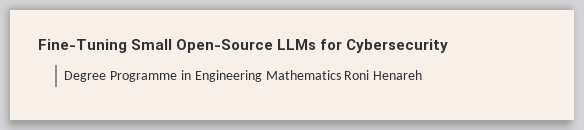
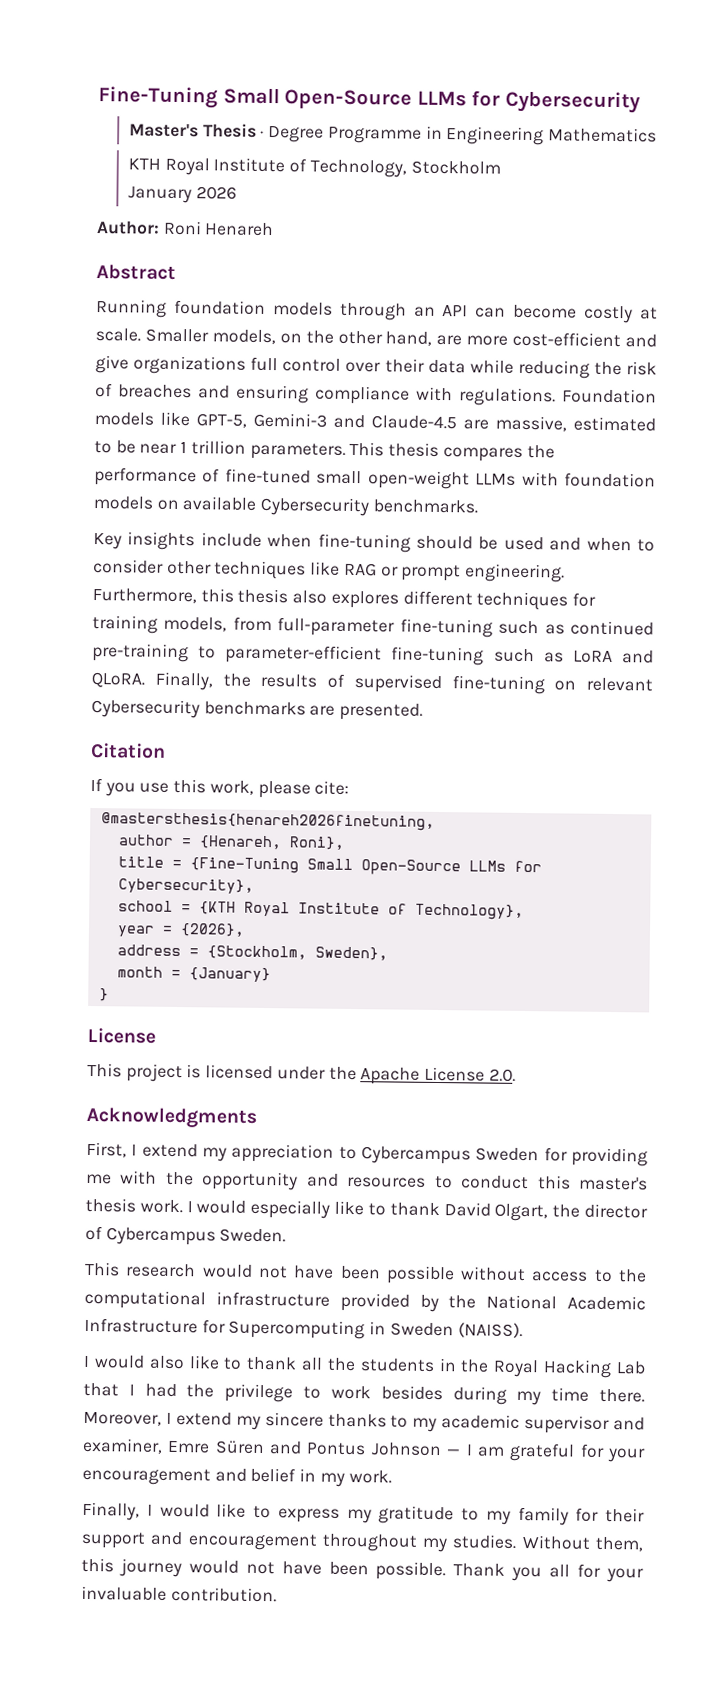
- Degree Programme in Engineering Mathematics Roni Henareh
+ Master's Thesis · Degree Programme in Engineering Mathematics
+ KTH Royal Institute of Technology, Stockholm
+ January 2026
+ Author: Roni Henareh
+ Abstract
+ Running foundation models through an API can become costly at scale. Smaller models, on the other hand, are more cost-efficient and give organizations full control over their data while reducing the risk of breaches and ensuring compliance with regulations. Foundation models like GPT-5, Gemini-3 and Claude-4.5 are massive, estimated to be near 1 trillion parameters. This thesis compares the performance of fine-tuned small open-weight LLMs with foundation models on available Cybersecurity benchmarks.
+ Key insights include when fine-tuning should be used and when to consider other techniques like RAG or prompt engineering. Furthermore, this thesis also explores different techniques for training models, from full-parameter fine-tuning such as continued pre-training to parameter-efficient fine-tuning such as LoRA and QLoRA. Finally, the results of supervised fine-tuning on relevant Cybersecurity benchmarks are presented.
+ Citation
+ If you use this work, please cite:
+ @mastersthesis{henareh2026finetuning,
+ author = {Henareh, Roni},
+ title = {Fine-Tuning Small Open-Source LLMs for Cybersecurity},
+ school = {KTH Royal Institute of Technology},
+ year = {2026},
+ address = {Stockholm, Sweden},
+ month = {January}
+ }
+ License
+ This project is licensed under the Apache License 2.0.
+ Acknowledgments
+ First, I extend my appreciation to Cybercampus Sweden for providing me with the opportunity and resources to conduct this master's thesis work. I would especially like to thank David Olgart, the director of Cybercampus Sweden.
+ This research would not have been possible without access to the computational infrastructure provided by the National Academic Infrastructure for Supercomputing in Sweden (NAISS).
+ I would also like to thank all the students in the Royal Hacking Lab that I had the privilege to work besides during my time there. Moreover, I extend my sincere thanks to my academic supervisor and examiner, Emre Süren and Pontus Johnson — I am grateful for your encouragement and belief in my work.
+ Finally, I would like to express my gratitude to my family for their support and encouragement throughout my studies. Without them, this journey would not have been possible. Thank you all for your invaluable contribution.

